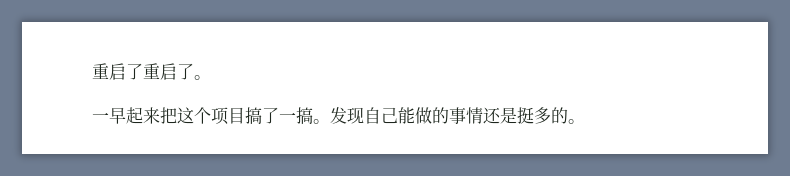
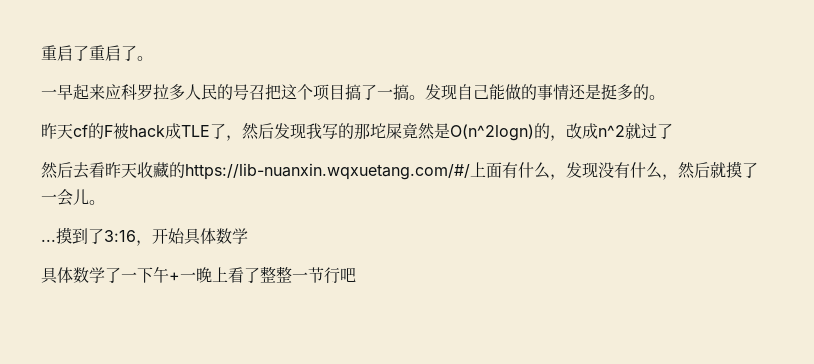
- 一早起来把这个项目搞了一搞。
+ 一早起来应科罗拉多人民的号召把这个项目搞了一搞。
+ 昨天cf的F被hack成TLE了，然后发现我写的那坨屎竟然是O(n^2logn)的，改成n^2就过了
+ 然后去看昨天收藏的https://lib-nuanxin.wqxuetang.com/#/上面有什么，发现没有什么，然后就摸了一会儿。
+ ...摸到了3:16，开始具体数学
+ 具体数学了一下午+一晚上看了整整一节行吧

